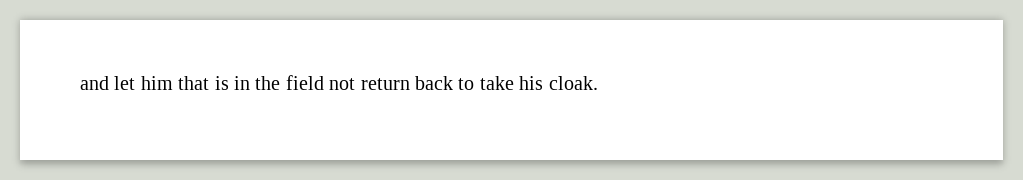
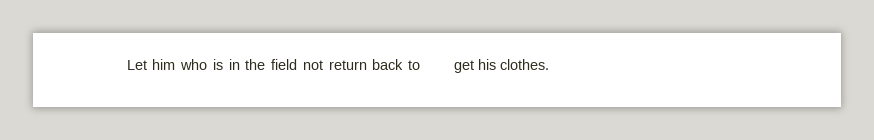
- and let him that is in the field not return back to take his cloak.
+ Let him who is in the field not return back to get his clothes.

